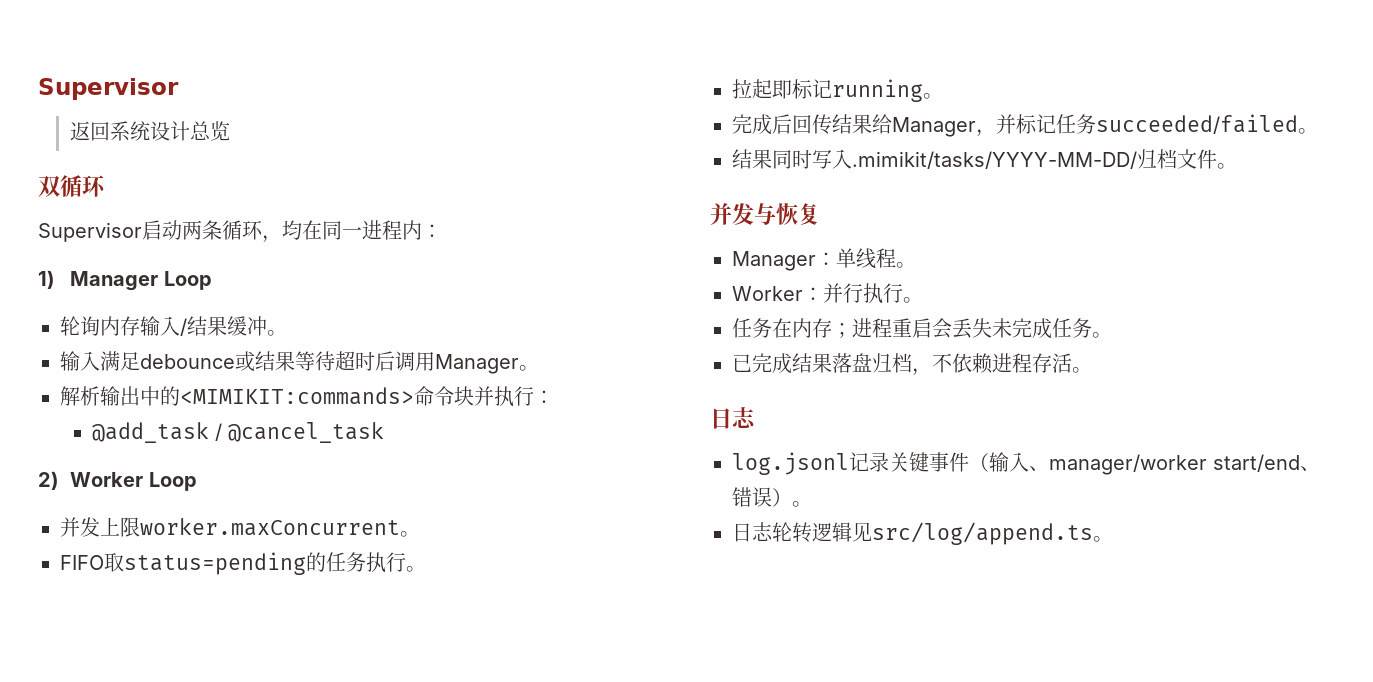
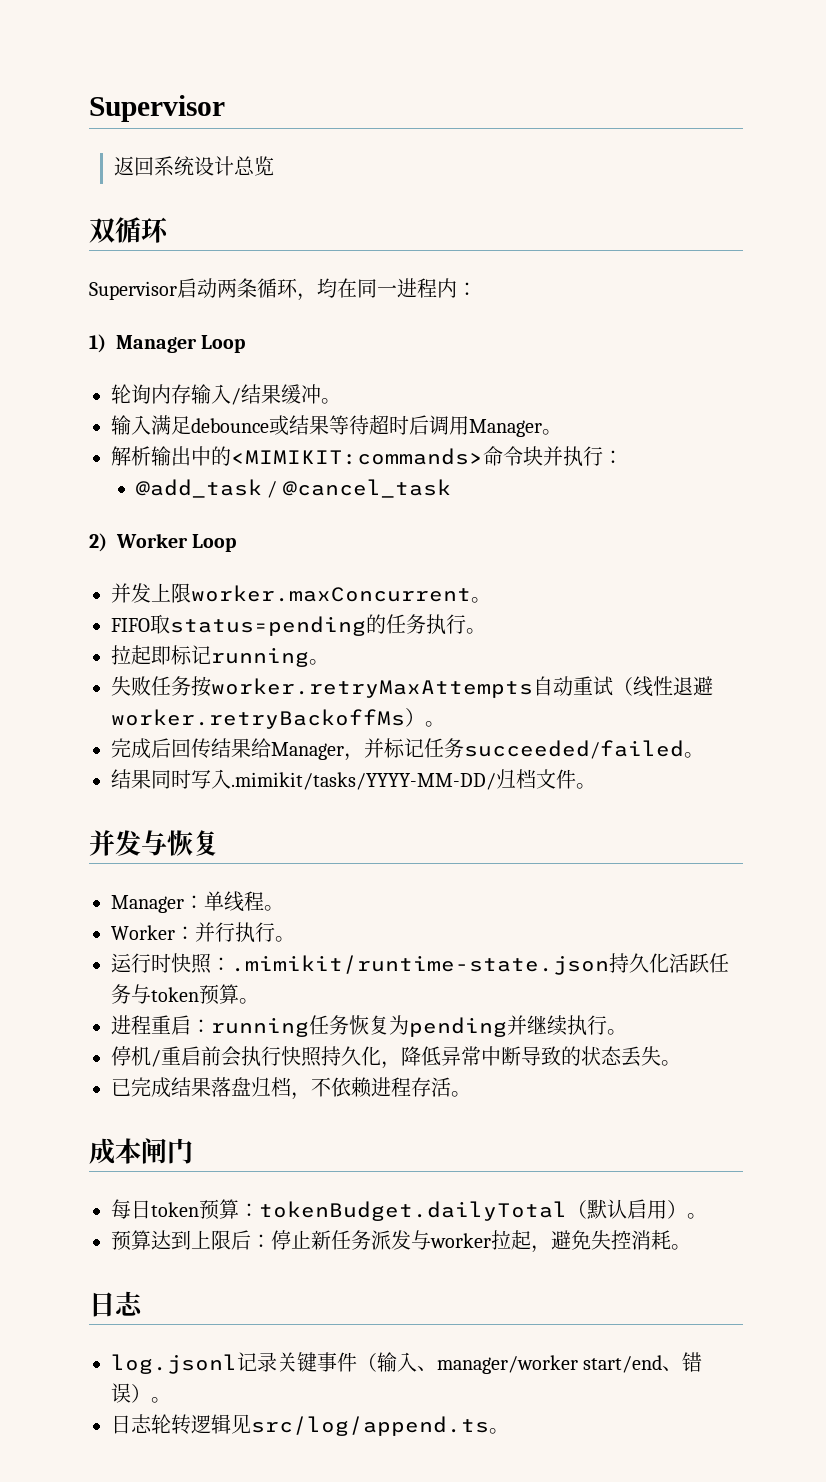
+ 失败任务按worker.retryMaxAttempts自动重试（线性退避worker.retryBackoffMs）。
- 任务在内存；进程重启会丢失未完成任务。
+ 运行时快照：.mimikit/runtime-state.json持久化活跃任务与token预算。
+ 进程重启：running任务恢复为pending并继续执行。
+ 停机/重启前会执行快照持久化，降低异常中断导致的状态丢失。
+ 成本闸门
+ 每日token预算：tokenBudget.dailyTotal（默认启用）。
+ 预算达到上限后：停止新任务派发与worker拉起，避免失控消耗。

